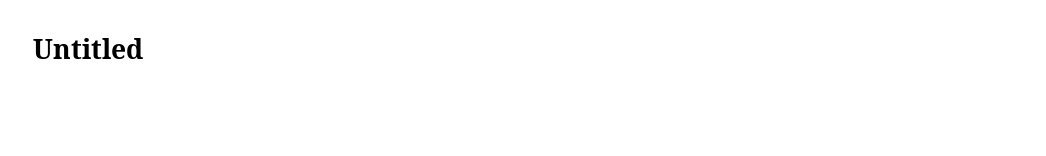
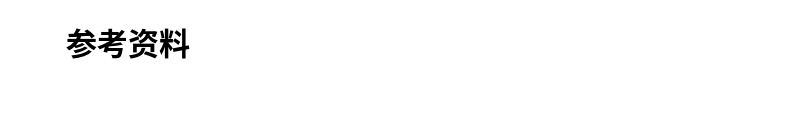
- Untitled
+ 参考资料

